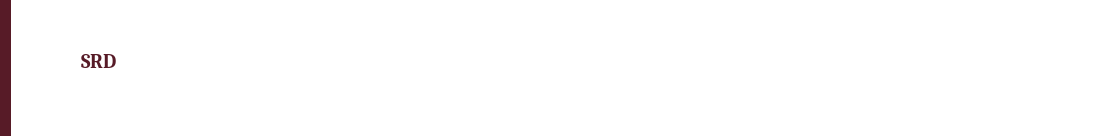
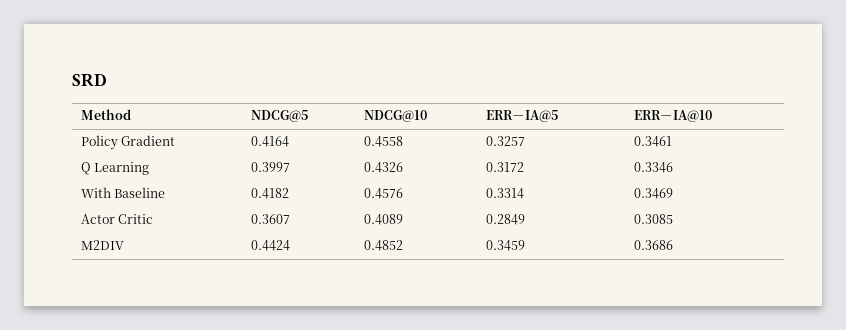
+ Method | NDCG@5 | NDCG@10 | ERR－IA@5 | ERR－IA@10
+ Policy Gradient | 0.4164 | 0.4558 | 0.3257 | 0.3461
+ Q Learning | 0.3997 | 0.4326 | 0.3172 | 0.3346
+ With Baseline | 0.4182 | 0.4576 | 0.3314 | 0.3469
+ Actor Critic | 0.3607 | 0.4089 | 0.2849 | 0.3085
+ M2DIV | 0.4424 | 0.4852 | 0.3459 | 0.3686

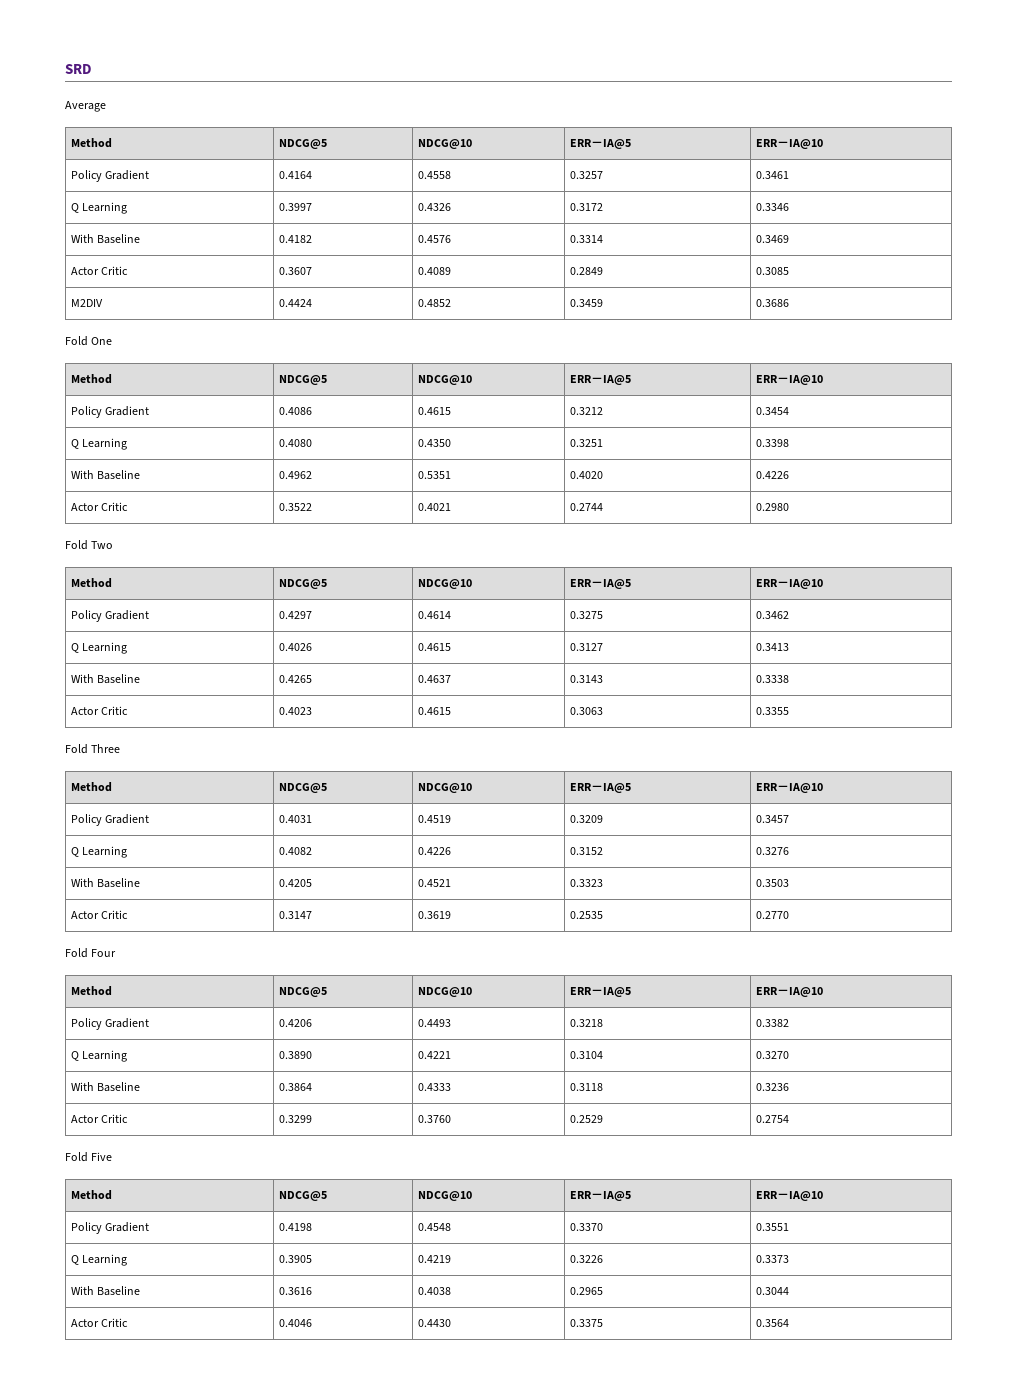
+ Average
+ Fold One
+ Method | NDCG@5 | NDCG@10 | ERR－IA@5 | ERR－IA@10
+ Policy Gradient | 0.4086 | 0.4615 | 0.3212 | 0.3454
+ Q Learning | 0.4080 | 0.4350 | 0.3251 | 0.3398
+ With Baseline | 0.4962 | 0.5351 | 0.4020 | 0.4226
+ Actor Critic | 0.3522 | 0.4021 | 0.2744 | 0.2980
+ Fold Two
+ Method | NDCG@5 | NDCG@10 | ERR－IA@5 | ERR－IA@10
+ Policy Gradient | 0.4297 | 0.4614 | 0.3275 | 0.3462
+ Q Learning | 0.4026 | 0.4615 | 0.3127 | 0.3413
+ With Baseline | 0.4265 | 0.4637 | 0.3143 | 0.3338
+ Actor Critic | 0.4023 | 0.4615 | 0.3063 | 0.3355
+ Fold Three
+ Method | NDCG@5 | NDCG@10 | ERR－IA@5 | ERR－IA@10
+ Policy Gradient | 0.4031 | 0.4519 | 0.3209 | 0.3457
+ Q Learning | 0.4082 | 0.4226 | 0.3152 | 0.3276
+ With Baseline | 0.4205 | 0.4521 | 0.3323 | 0.3503
+ Actor Critic | 0.3147 | 0.3619 | 0.2535 | 0.2770
+ Fold Four
+ Method | NDCG@5 | NDCG@10 | ERR－IA@5 | ERR－IA@10
+ Policy Gradient | 0.4206 | 0.4493 | 0.3218 | 0.3382
+ Q Learning | 0.3890 | 0.4221 | 0.3104 | 0.3270
+ With Baseline | 0.3864 | 0.4333 | 0.3118 | 0.3236
+ Actor Critic | 0.3299 | 0.3760 | 0.2529 | 0.2754
+ Fold Five
+ Method | NDCG@5 | NDCG@10 | ERR－IA@5 | ERR－IA@10
+ Policy Gradient | 0.4198 | 0.4548 | 0.3370 | 0.3551
+ Q Learning | 0.3905 | 0.4219 | 0.3226 | 0.3373
+ With Baseline | 0.3616 | 0.4038 | 0.2965 | 0.3044
+ Actor Critic | 0.4046 | 0.4430 | 0.3375 | 0.3564

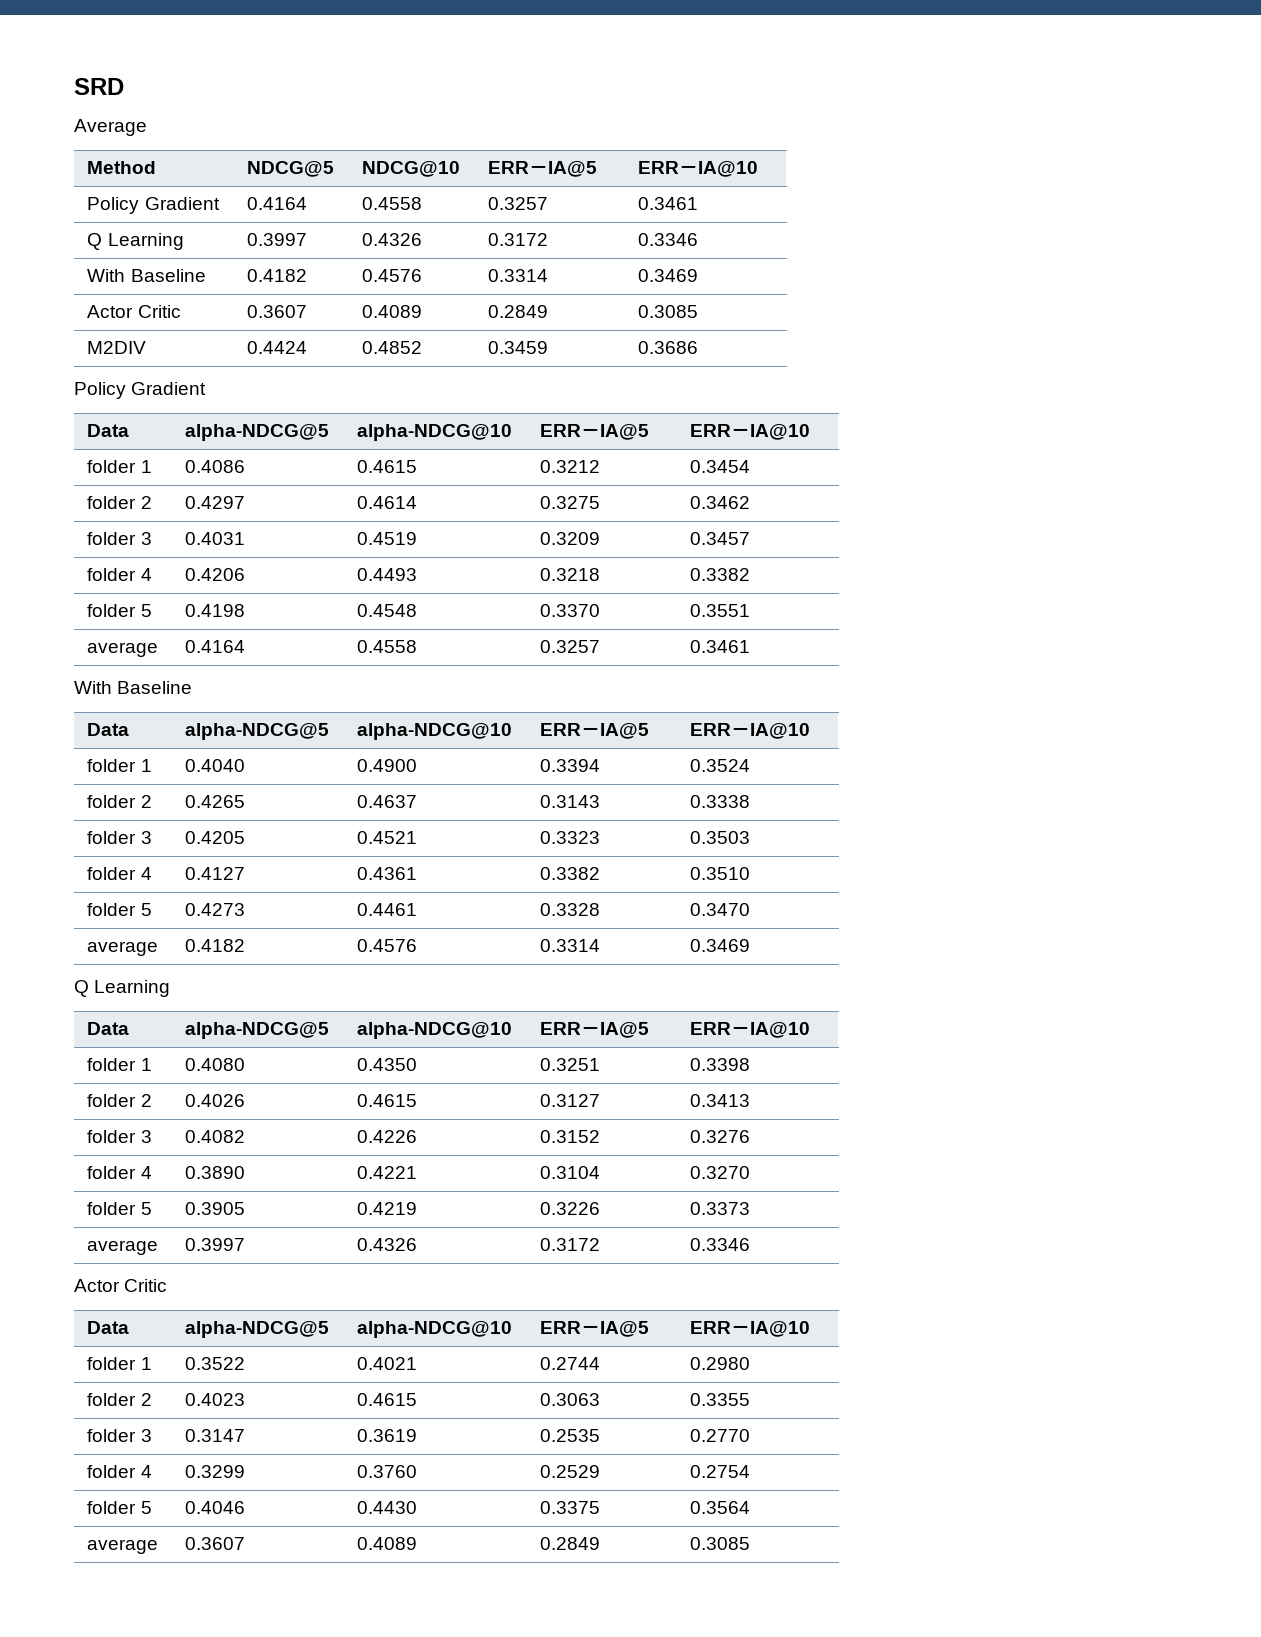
  M2DIV | 0.4424 | 0.4852 | 0.3459 | 0.3686
- Fold One
- Method | NDCG@5 | NDCG@10 | ERR－IA@5 | ERR－IA@10
- Policy Gradient | 0.4086 | 0.4615 | 0.3212 | 0.3454
+ Policy Gradient
+ Data | alpha-NDCG@5 | alpha-NDCG@10 | ERR－IA@5 | ERR－IA@10
+ folder 1 | 0.4086 | 0.4615 | 0.3212 | 0.3454
- Q Learning | 0.4080 | 0.4350 | 0.3251 | 0.3398
- With Baseline | 0.4962 | 0.5351 | 0.4020 | 0.4226
- Actor Critic | 0.3522 | 0.4021 | 0.2744 | 0.2980
- Fold Two
- Method | NDCG@5 | NDCG@10 | ERR－IA@5 | ERR－IA@10
- Policy Gradient | 0.4297 | 0.4614 | 0.3275 | 0.3462
- Q Learning | 0.4026 | 0.4615 | 0.3127 | 0.3413
- With Baseline | 0.4265 | 0.4637 | 0.3143 | 0.3338
- Actor Critic | 0.4023 | 0.4615 | 0.3063 | 0.3355
- Fold Three
- Method | NDCG@5 | NDCG@10 | ERR－IA@5 | ERR－IA@10
- Policy Gradient | 0.4031 | 0.4519 | 0.3209 | 0.3457
- Q Learning | 0.4082 | 0.4226 | 0.3152 | 0.3276
- With Baseline | 0.4205 | 0.4521 | 0.3323 | 0.3503
- Actor Critic | 0.3147 | 0.3619 | 0.2535 | 0.2770
- Fold Four
- Method | NDCG@5 | NDCG@10 | ERR－IA@5 | ERR－IA@10
- Policy Gradient | 0.4206 | 0.4493 | 0.3218 | 0.3382
- Q Learning | 0.3890 | 0.4221 | 0.3104 | 0.3270
- With Baseline | 0.3864 | 0.4333 | 0.3118 | 0.3236
- Actor Critic | 0.3299 | 0.3760 | 0.2529 | 0.2754
- Fold Five
- Method | NDCG@5 | NDCG@10 | ERR－IA@5 | ERR－IA@10
- Policy Gradient | 0.4198 | 0.4548 | 0.3370 | 0.3551
- Q Learning | 0.3905 | 0.4219 | 0.3226 | 0.3373
- With Baseline | 0.3616 | 0.4038 | 0.2965 | 0.3044
- Actor Critic | 0.4046 | 0.4430 | 0.3375 | 0.3564
+ folder 2 | 0.4297 | 0.4614 | 0.3275 | 0.3462
+ folder 3 | 0.4031 | 0.4519 | 0.3209 | 0.3457
+ folder 4 | 0.4206 | 0.4493 | 0.3218 | 0.3382
+ folder 5 | 0.4198 | 0.4548 | 0.3370 | 0.3551
+ average | 0.4164 | 0.4558 | 0.3257 | 0.3461
+ With Baseline
+ Data | alpha-NDCG@5 | alpha-NDCG@10 | ERR－IA@5 | ERR－IA@10
+ folder 1 | 0.4040 | 0.4900 | 0.3394 | 0.3524
+ folder 2 | 0.4265 | 0.4637 | 0.3143 | 0.3338
+ folder 3 | 0.4205 | 0.4521 | 0.3323 | 0.3503
+ folder 4 | 0.4127 | 0.4361 | 0.3382 | 0.3510
+ folder 5 | 0.4273 | 0.4461 | 0.3328 | 0.3470
+ average | 0.4182 | 0.4576 | 0.3314 | 0.3469
+ Q Learning
+ Data | alpha-NDCG@5 | alpha-NDCG@10 | ERR－IA@5 | ERR－IA@10
+ folder 1 | 0.4080 | 0.4350 | 0.3251 | 0.3398
+ folder 2 | 0.4026 | 0.4615 | 0.3127 | 0.3413
+ folder 3 | 0.4082 | 0.4226 | 0.3152 | 0.3276
+ folder 4 | 0.3890 | 0.4221 | 0.3104 | 0.3270
+ folder 5 | 0.3905 | 0.4219 | 0.3226 | 0.3373
+ average | 0.3997 | 0.4326 | 0.3172 | 0.3346
+ Actor Critic
+ Data | alpha-NDCG@5 | alpha-NDCG@10 | ERR－IA@5 | ERR－IA@10
+ folder 1 | 0.3522 | 0.4021 | 0.2744 | 0.2980
+ folder 2 | 0.4023 | 0.4615 | 0.3063 | 0.3355
+ folder 3 | 0.3147 | 0.3619 | 0.2535 | 0.2770
+ folder 4 | 0.3299 | 0.3760 | 0.2529 | 0.2754
+ folder 5 | 0.4046 | 0.4430 | 0.3375 | 0.3564
+ average | 0.3607 | 0.4089 | 0.2849 | 0.3085

